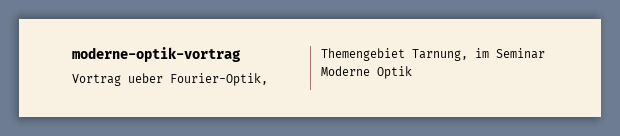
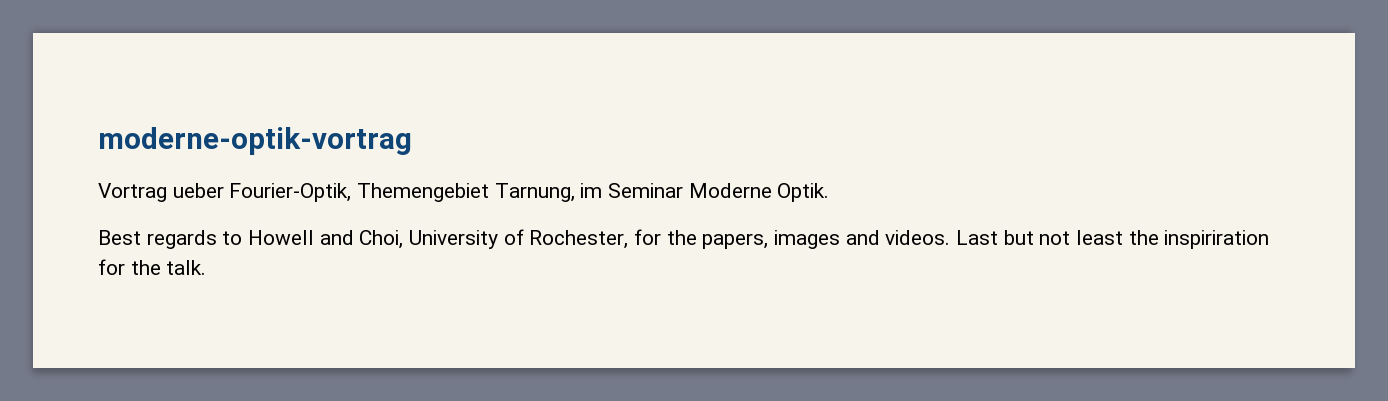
- Vortrag ueber Fourier-Optik, Themengebiet Tarnung, im Seminar Moderne Optik
+ Vortrag ueber Fourier-Optik, Themengebiet Tarnung, im Seminar Moderne Optik.
+ Best regards to Howell and Choi, University of Rochester, for the papers, images and videos. Last but not least the inspiriration for the talk.

